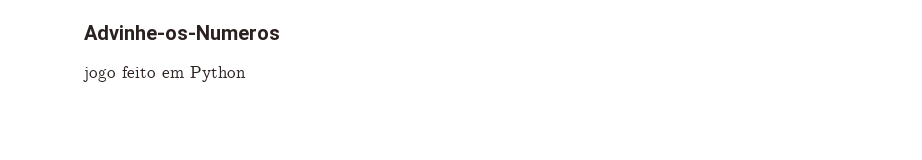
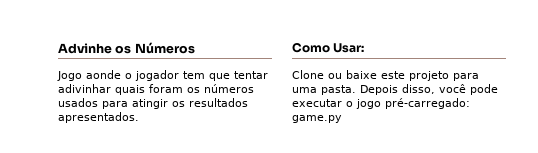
- Advinhe-os-Numeros
- jogo feito em Python
+ Advinhe os Números
+ Jogo aonde o jogador tem que tentar adivinhar quais foram os números usados para atingir os resultados apresentados.
+ Como Usar:
+ Clone ou baixe este projeto para uma pasta. Depois disso, você pode executar o jogo pré-carregado: game.py

